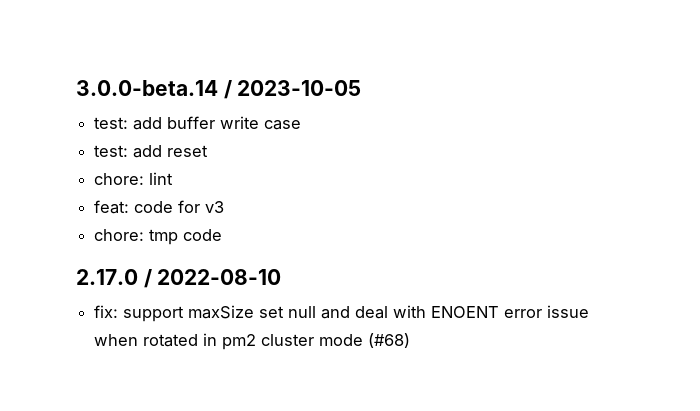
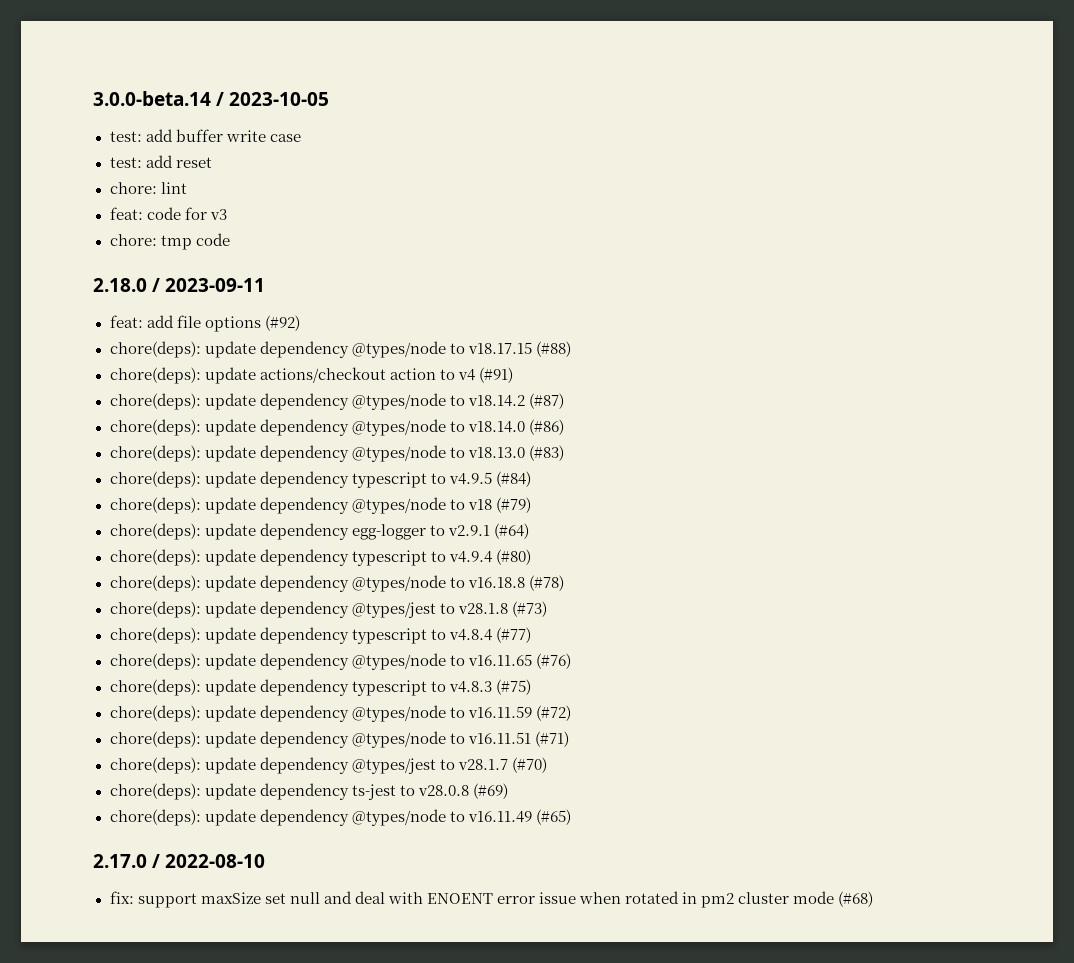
+ 2.18.0 / 2023-09-11
+ feat: add file options (#92)
+ chore(deps): update dependency @types/node to v18.17.15 (#88)
+ chore(deps): update actions/checkout action to v4 (#91)
+ chore(deps): update dependency @types/node to v18.14.2 (#87)
+ chore(deps): update dependency @types/node to v18.14.0 (#86)
+ chore(deps): update dependency @types/node to v18.13.0 (#83)
+ chore(deps): update dependency typescript to v4.9.5 (#84)
+ chore(deps): update dependency @types/node to v18 (#79)
+ chore(deps): update dependency egg-logger to v2.9.1 (#64)
+ chore(deps): update dependency typescript to v4.9.4 (#80)
+ chore(deps): update dependency @types/node to v16.18.8 (#78)
+ chore(deps): update dependency @types/jest to v28.1.8 (#73)
+ chore(deps): update dependency typescript to v4.8.4 (#77)
+ chore(deps): update dependency @types/node to v16.11.65 (#76)
+ chore(deps): update dependency typescript to v4.8.3 (#75)
+ chore(deps): update dependency @types/node to v16.11.59 (#72)
+ chore(deps): update dependency @types/node to v16.11.51 (#71)
+ chore(deps): update dependency @types/jest to v28.1.7 (#70)
+ chore(deps): update dependency ts-jest to v28.0.8 (#69)
+ chore(deps): update dependency @types/node to v16.11.49 (#65)

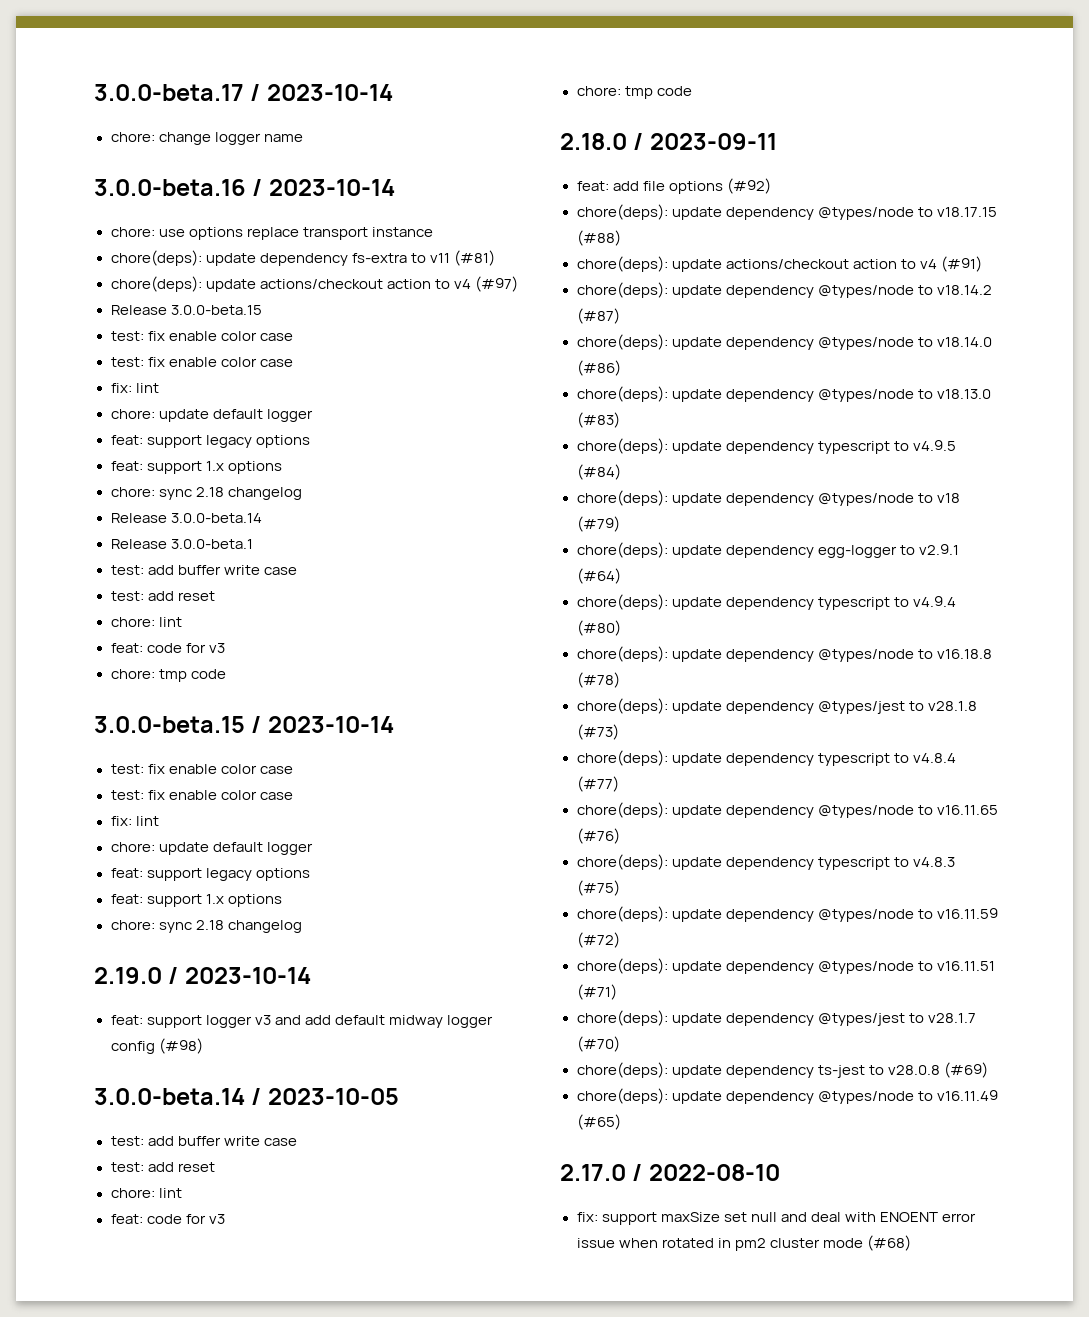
+ 3.0.0-beta.17 / 2023-10-14
+ chore: change logger name
+ 3.0.0-beta.16 / 2023-10-14
+ chore: use options replace transport instance
+ chore(deps): update dependency fs-extra to v11 (#81)
+ chore(deps): update actions/checkout action to v4 (#97)
+ Release 3.0.0-beta.15
+ test: fix enable color case
+ test: fix enable color case
+ fix: lint
+ chore: update default logger
+ feat: support legacy options
+ feat: support 1.x options
+ chore: sync 2.18 changelog
+ Release 3.0.0-beta.14
+ Release 3.0.0-beta.1
+ test: add buffer write case
+ test: add reset
+ chore: lint
+ feat: code for v3
+ chore: tmp code
+ 3.0.0-beta.15 / 2023-10-14
+ test: fix enable color case
+ test: fix enable color case
+ fix: lint
+ chore: update default logger
+ feat: support legacy options
+ feat: support 1.x options
+ chore: sync 2.18 changelog
+ 2.19.0 / 2023-10-14
+ feat: support logger v3 and add default midway logger config (#98)

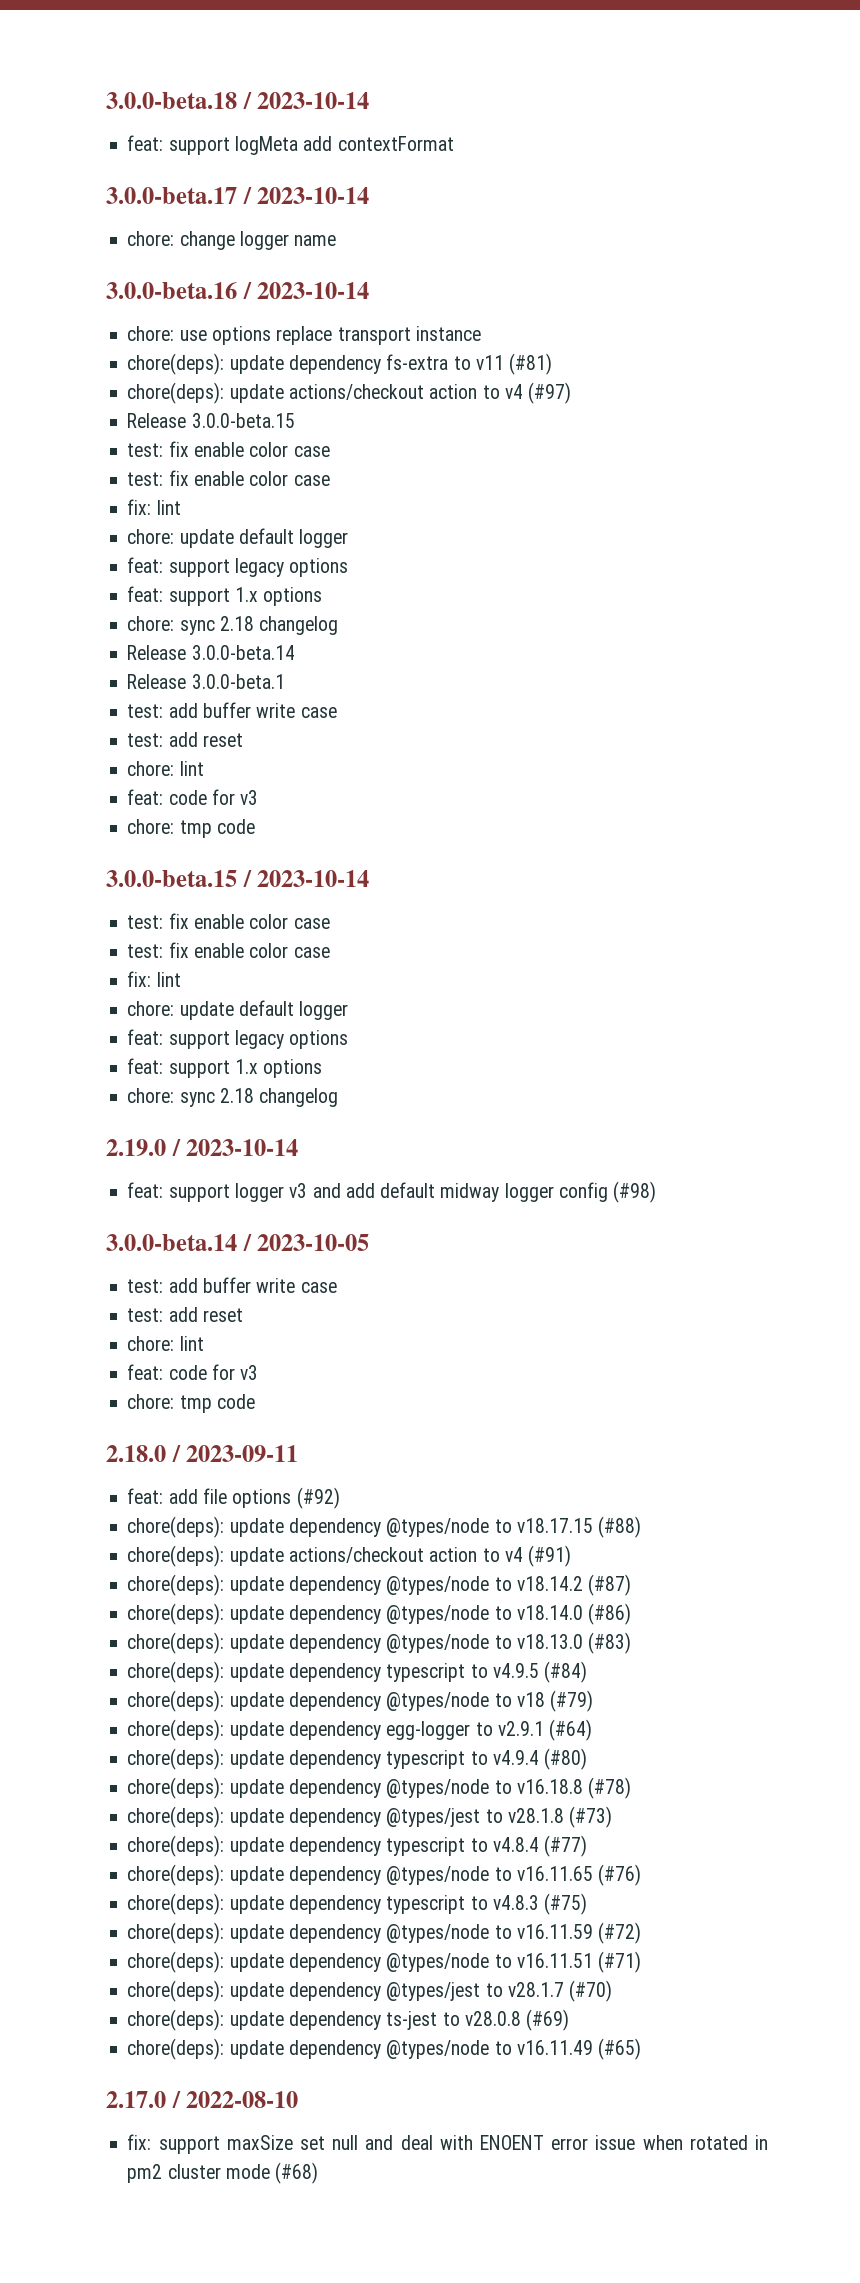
+ 3.0.0-beta.18 / 2023-10-14
+ feat: support logMeta add contextFormat

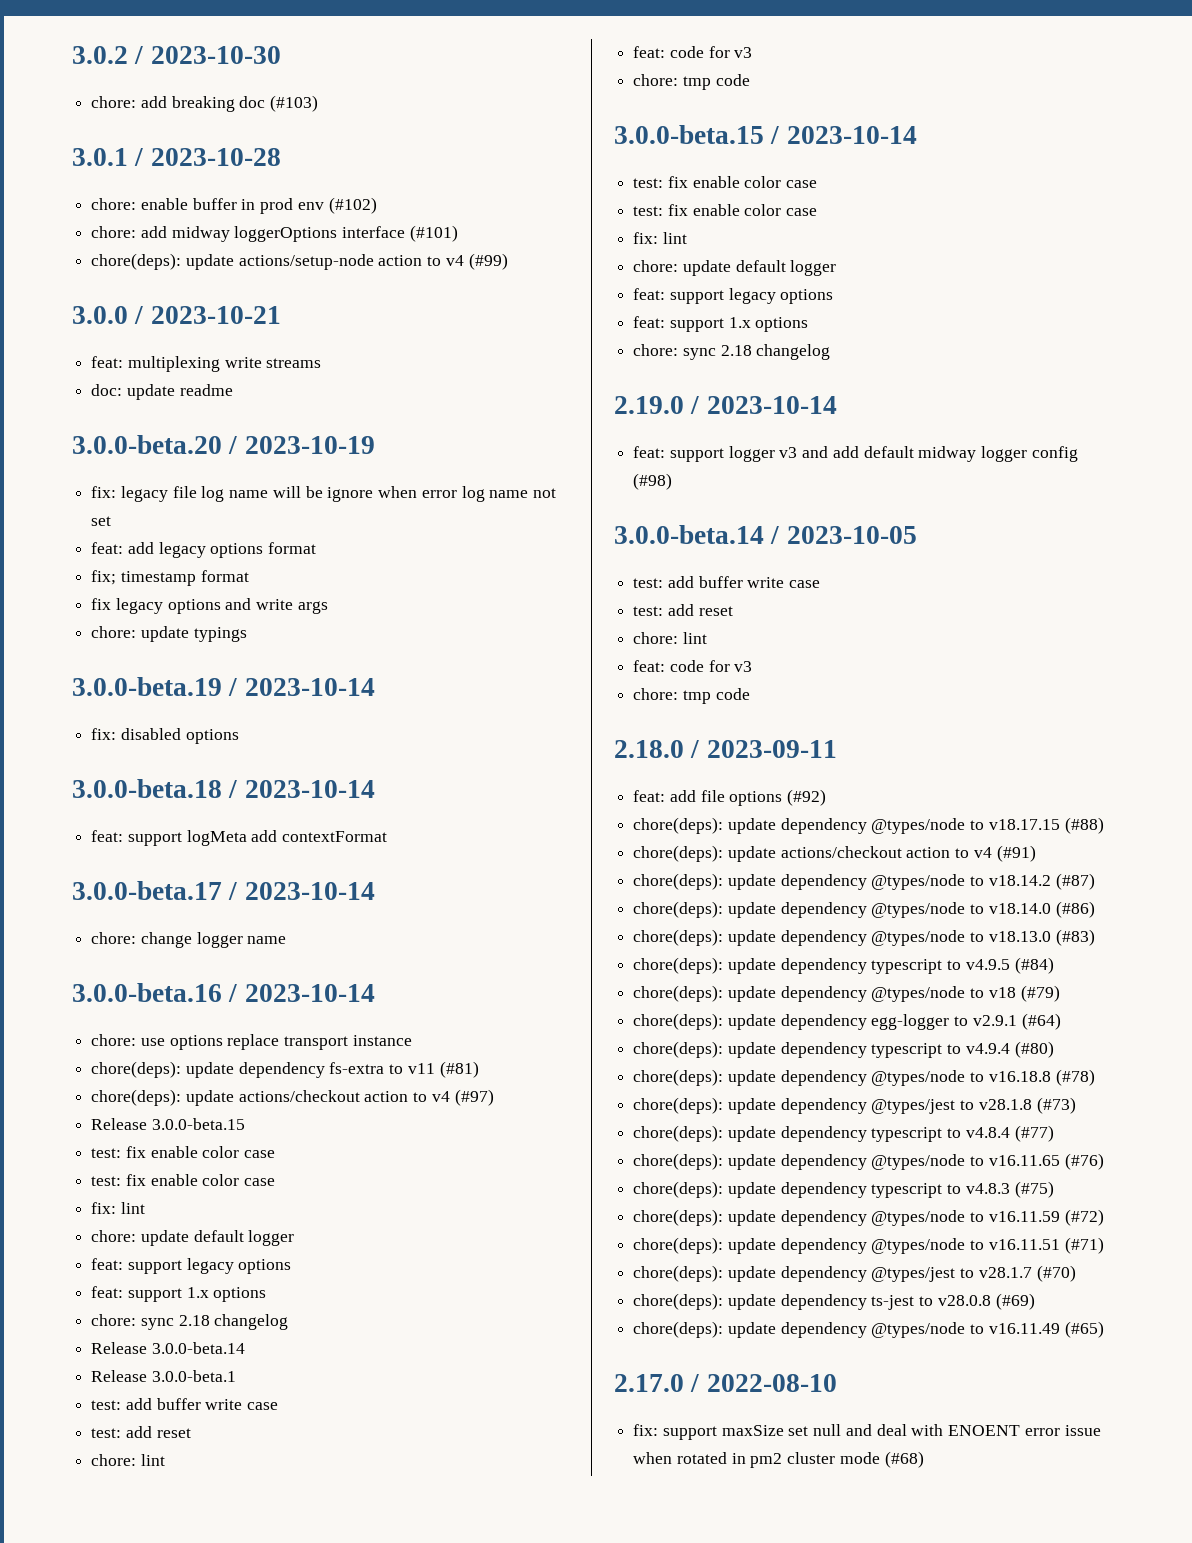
+ 3.0.2 / 2023-10-30
+ chore: add breaking doc (#103)
+ 3.0.1 / 2023-10-28
+ chore: enable buffer in prod env (#102)
+ chore: add midway loggerOptions interface (#101)
+ chore(deps): update actions/setup-node action to v4 (#99)
+ 3.0.0 / 2023-10-21
+ feat: multiplexing write streams
+ doc: update readme
+ 3.0.0-beta.20 / 2023-10-19
+ fix: legacy file log name will be ignore when error log name not set
+ feat: add legacy options format
+ fix; timestamp format
+ fix legacy options and write args
+ chore: update typings
+ 3.0.0-beta.19 / 2023-10-14
+ fix: disabled options

